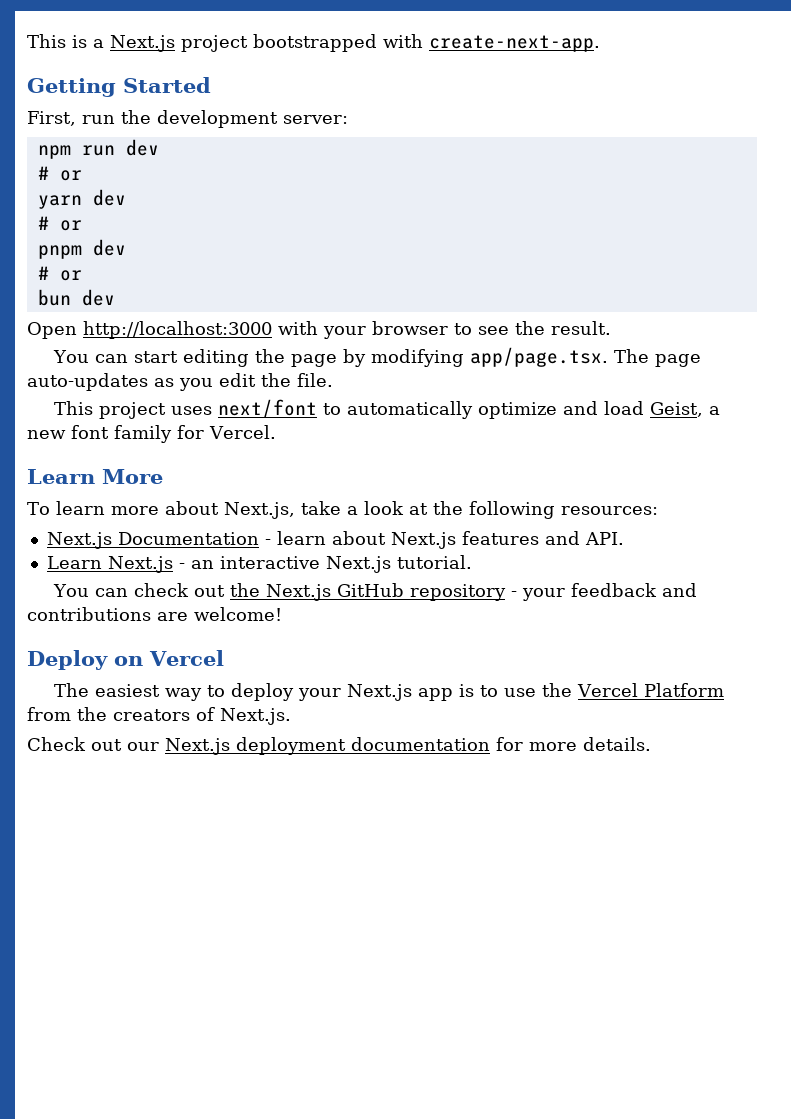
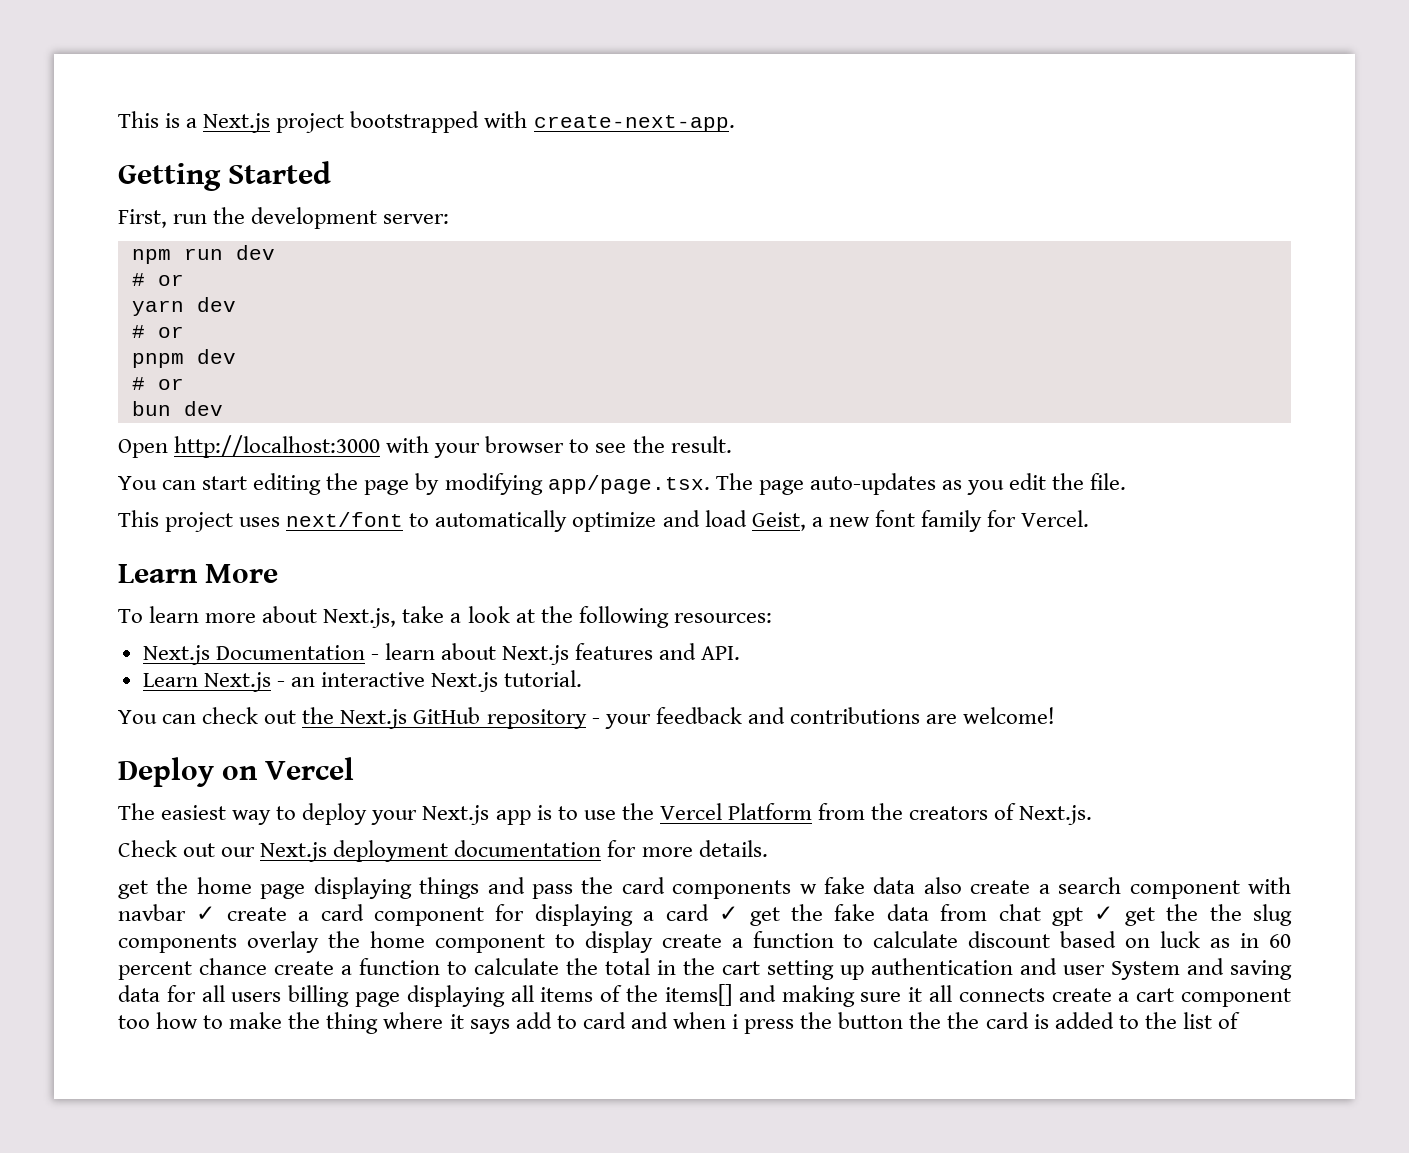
+ get the home page displaying things and pass the card components w fake data also create a search component with navbar ✓ create a card component for displaying a card ✓ get the fake data from chat gpt ✓ get the the slug components overlay the home component to display create a function to calculate discount based on luck as in 60 percent chance create a function to calculate the total in the cart setting up authentication and user System and saving data for all users billing page displaying all items of the items[] and making sure it all connects create a cart component too how to make the thing where it says add to card and when i press the button the the card is added to the list of

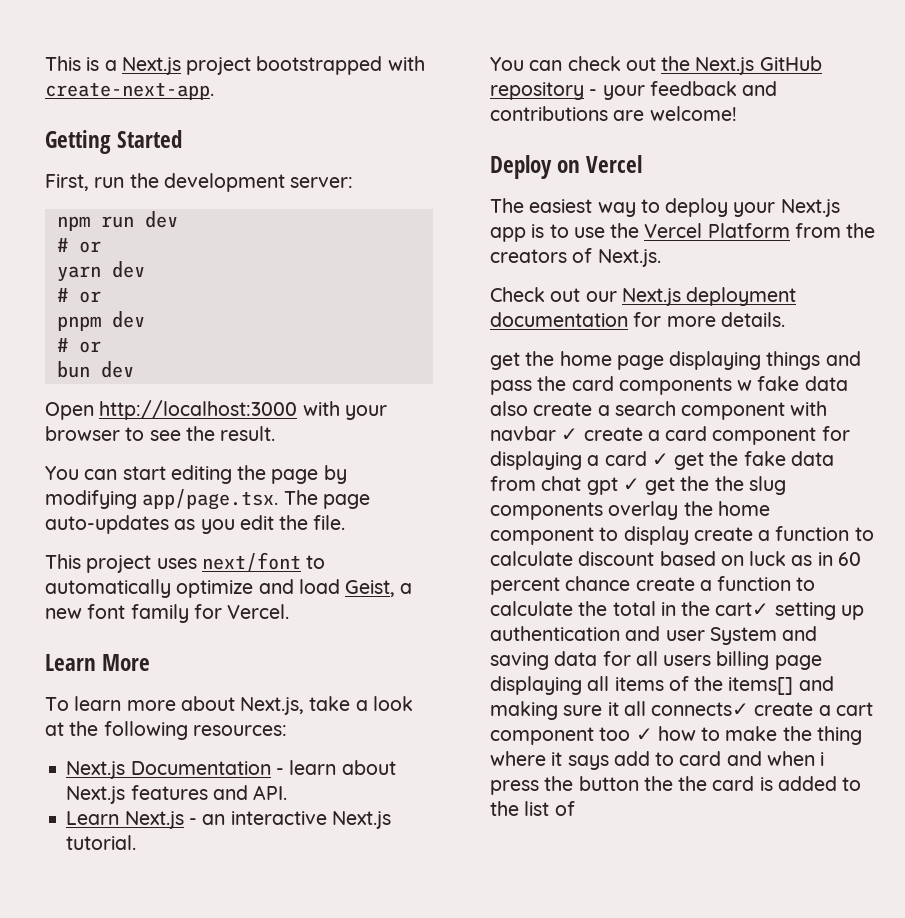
- get the home page displaying things and pass the card components w fake data also create a search component with navbar ✓ create a card component for displaying a card ✓ get the fake data from chat gpt ✓ get the the slug components overlay the home component to display create a function to calculate discount based on luck as in 60 percent chance create a function to calculate the total in the cart setting up authentication and user System and saving data for all users billing page displaying all items of the items[] and making sure it all connects create a cart component too how to make the thing where it says add to card and when i press the button the the card is added to the list of
+ get the home page displaying things and pass the card components w fake data also create a search component with navbar ✓ create a card component for displaying a card ✓ get the fake data from chat gpt ✓ get the the slug components overlay the home component to display create a function to calculate discount based on luck as in 60 percent chance create a function to calculate the total in the cart✓ setting up authentication and user System and saving data for all users billing page displaying all items of the items[] and making sure it all connects✓ create a cart component too ✓ how to make the thing where it says add to card and when i press the button the the card is added to the list of

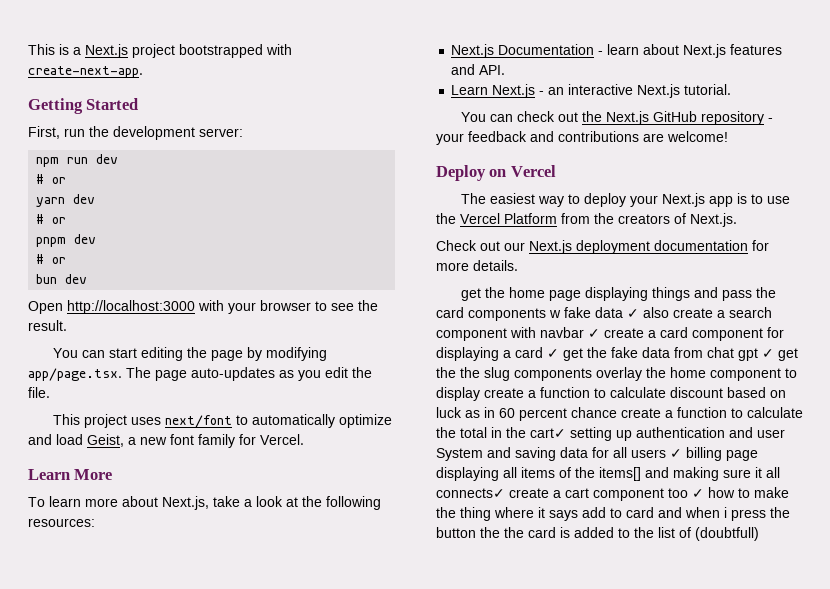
- get the home page displaying things and pass the card components w fake data also create a search component with navbar ✓ create a card component for displaying a card ✓ get the fake data from chat gpt ✓ get the the slug components overlay the home component to display create a function to calculate discount based on luck as in 60 percent chance create a function to calculate the total in the cart✓ setting up authentication and user System and saving data for all users billing page displaying all items of the items[] and making sure it all connects✓ create a cart component too ✓ how to make the thing where it says add to card and when i press the button the the card is added to the list of
+ get the home page displaying things and pass the card components w fake data ✓ also create a search component with navbar ✓ create a card component for displaying a card ✓ get the fake data from chat gpt ✓ get the the slug components overlay the home component to display create a function to calculate discount based on luck as in 60 percent chance create a function to calculate the total in the cart✓ setting up authentication and user System and saving data for all users ✓ billing page displaying all items of the items[] and making sure it all connects✓ create a cart component too ✓ how to make the thing where it says add to card and when i press the button the the card is added to the list of (doubtfull)

